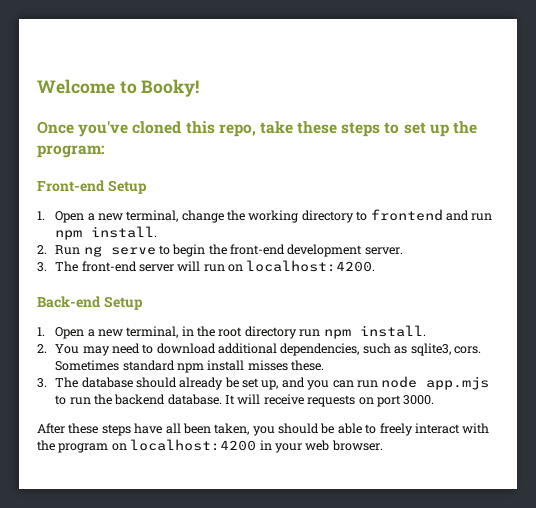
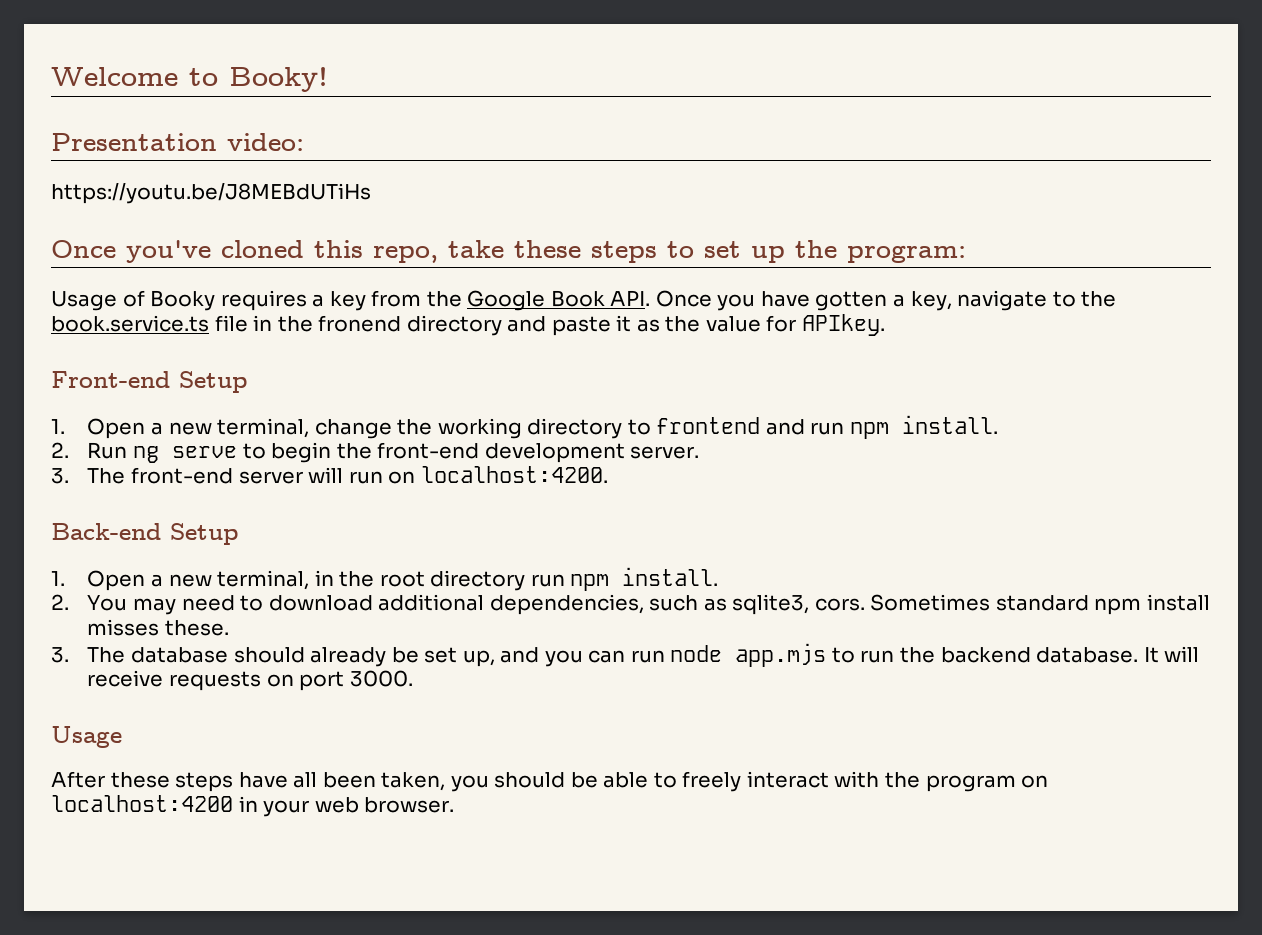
+ Presentation video:
+ https://youtu.be/J8MEBdUTiHs
+ Usage of Booky requires a key from the Google Book API. Once you have gotten a key, navigate to the book.service.ts file in the fronend directory and paste it as the value for APIkey.
  It will receive requests on port 3000.
+ Usage

